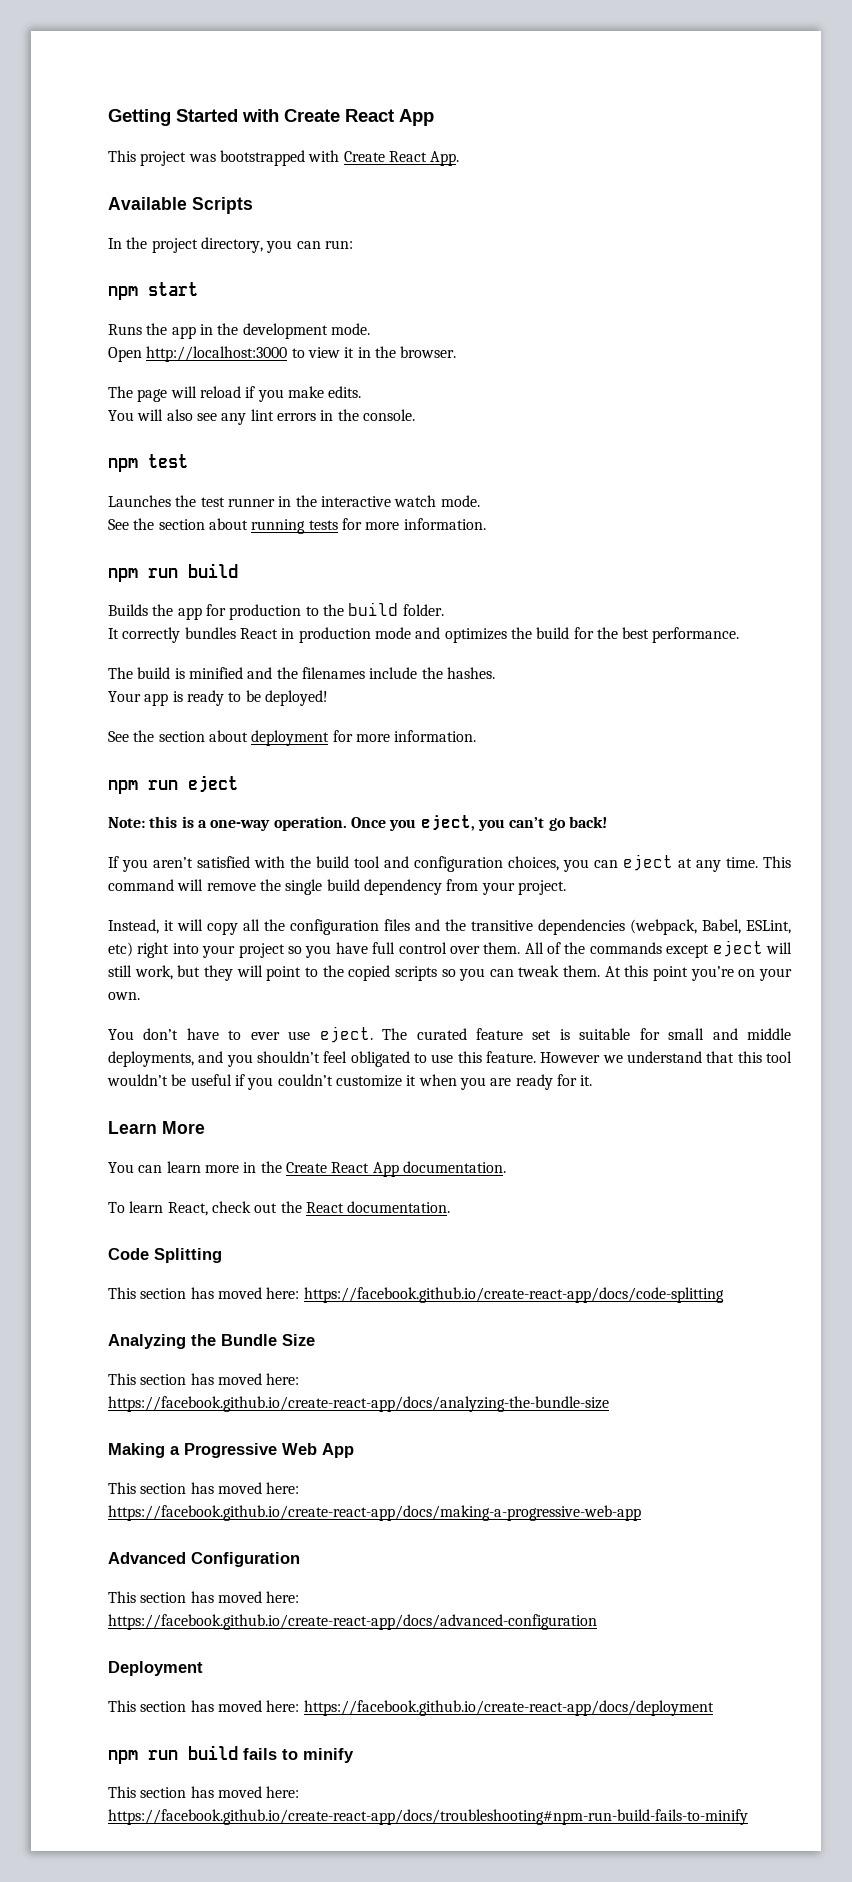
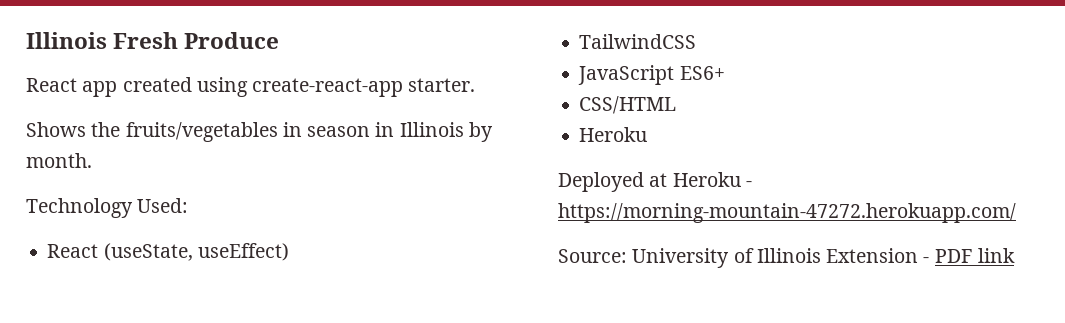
- Getting Started with Create React App
- This project was bootstrapped with Create React App.
- Available Scripts
- In the project directory, you can run:
- npm start
- Runs the app in the development mode.
- Open http://localhost:3000 to view it in the browser.
- The page will reload if you make edits.
- You will also see any lint errors in the console.
- npm test
- Launches the test runner in the interactive watch mode.
- See the section about running tests for more information.
- npm run build
- Builds the app for production to the build folder.
- It correctly bundles React in production mode and optimizes the build for the best performance.
- The build is minified and the filenames include the hashes.
- Your app is ready to be deployed!
- See the section about deployment for more information.
- npm run eject
- Note: this is a one-way operation. Once you eject, you can’t go back!
- If you aren’t satisfied with the build tool and configuration choices, you can eject at any time. This command will remove the single build dependency from your project.
- Instead, it will copy all the configuration files and the transitive dependencies (webpack, Babel, ESLint, etc) right into your project so you have full control over them. All of the commands except eject will still work, but they will point to the copied scripts so you can tweak them. At this point you’re on your own.
- You don’t have to ever use eject. The curated feature set is suitable for small and middle deployments, and you shouldn’t feel obligated to use this feature. However we understand that this tool wouldn’t be useful if you couldn’t customize it when you are ready for it.
- Learn More
- You can learn more in the Create React App documentation.
- To learn React, check out the React documentation.
- Code Splitting
- This section has moved here: https://facebook.github.io/create-react-app/docs/code-splitting
- Analyzing the Bundle Size
- This section has moved here: https://facebook.github.io/create-react-app/docs/analyzing-the-bundle-size
- Making a Progressive Web App
- This section has moved here: https://facebook.github.io/create-react-app/docs/making-a-progressive-web-app
- Advanced Configuration
- This section has moved here: https://facebook.github.io/create-react-app/docs/advanced-configuration
- Deployment
- This section has moved here: https://facebook.github.io/create-react-app/docs/deployment
- npm run build fails to minify
- This section has moved here: https://facebook.github.io/create-react-app/docs/troubleshooting#npm-run-build-fails-to-minify
+ Illinois Fresh Produce
+ React app created using create-react-app starter.
+ Shows the fruits/vegetables in season in Illinois by month.
+ Technology Used:
+ React (useState, useEffect)
+ TailwindCSS
+ JavaScript ES6+
+ CSS/HTML
+ Heroku
+ Deployed at Heroku - https://morning-mountain-47272.herokuapp.com/
+ Source: University of Illinois Extension - PDF link

